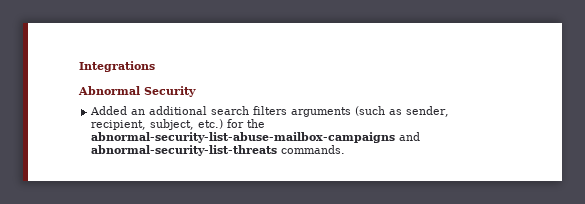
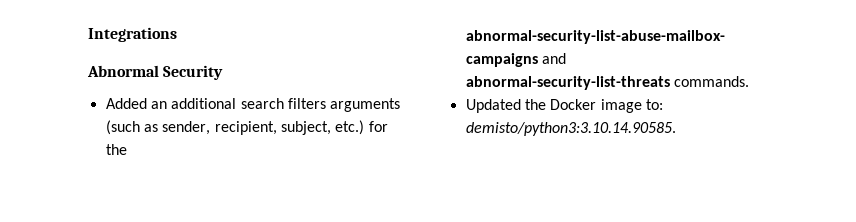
+ Updated the Docker image to: demisto/python3:3.10.14.90585.

